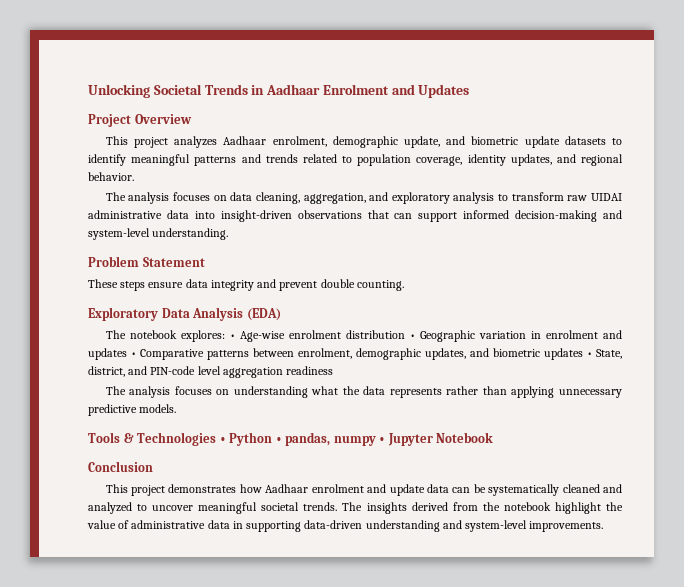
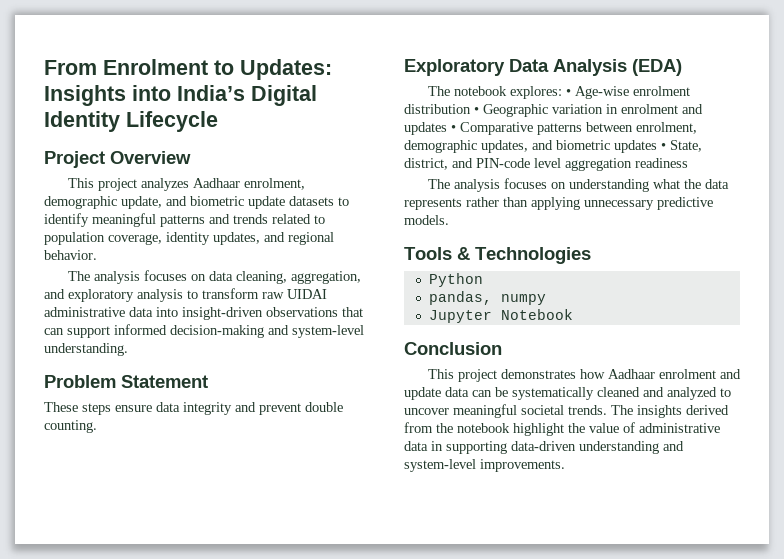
- Unlocking Societal Trends in Aadhaar Enrolment and Updates
+ From Enrolment to Updates: Insights into India’s Digital Identity Lifecycle
- Tools & Technologies • Python • pandas, numpy • Jupyter Notebook
+ Tools & Technologies
+ Python
+ pandas, numpy
+ Jupyter Notebook

